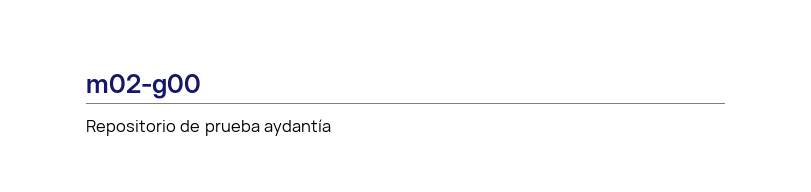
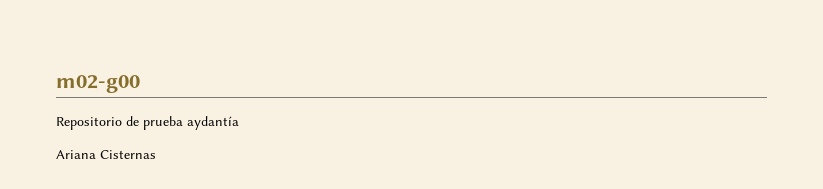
+ Ariana Cisternas

